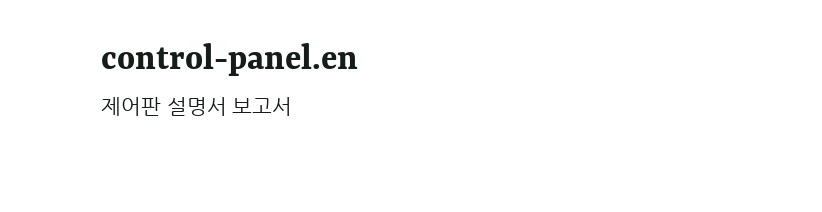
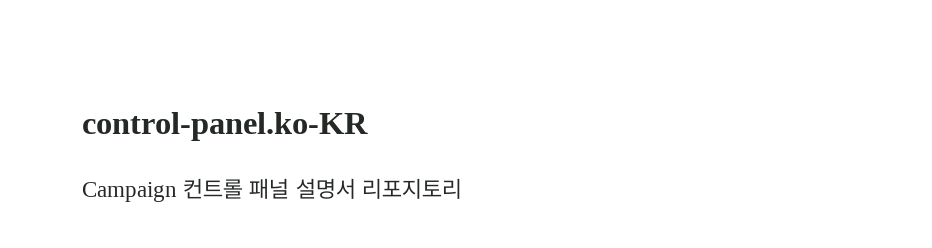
- control-panel.en
- 제어판 설명서 보고서
+ control-panel.ko-KR
+ Campaign 컨트롤 패널 설명서 리포지토리

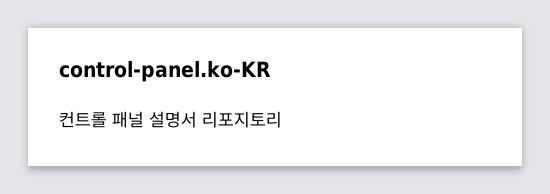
- Campaign 컨트롤 패널 설명서 리포지토리
+ 컨트롤 패널 설명서 리포지토리

